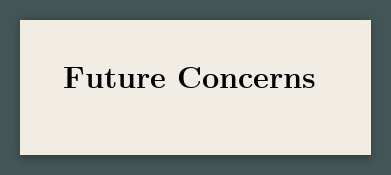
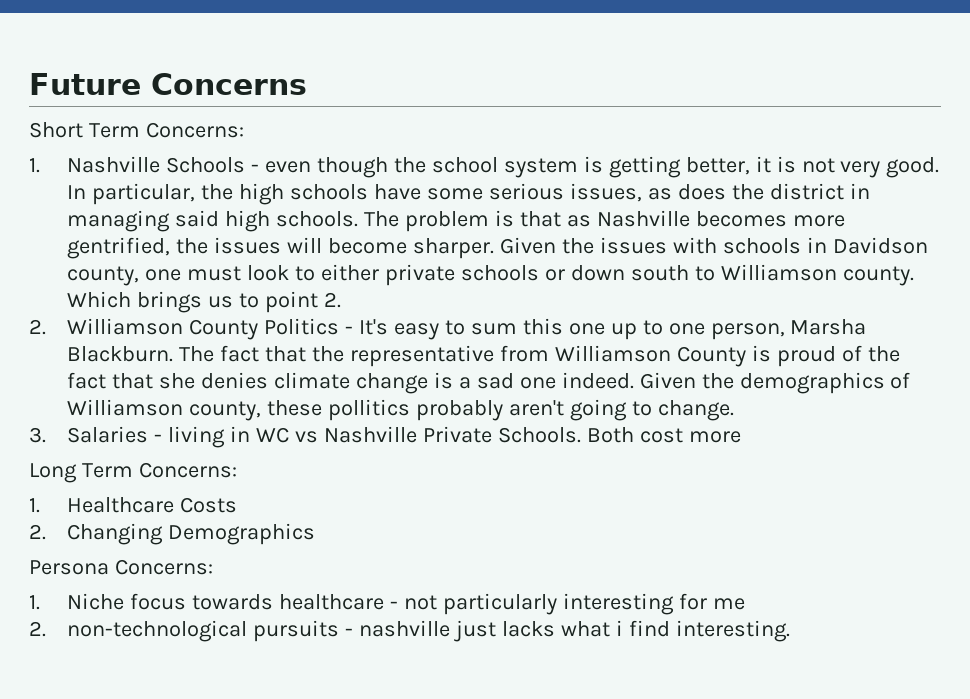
+ Short Term Concerns:
+ 1. Nashville Schools - even though the school system is getting better, it is not very good. In particular, the high schools have some serious issues, as does the district in managing said high schools. The problem is that as Nashville becomes more gentrified, the issues will become sharper. Given the issues with schools in Davidson county, one must look to either private schools or down south to Williamson county. Which brings us to point 2.
+ 2. Williamson County Politics - It's easy to sum this one up to one person, Marsha Blackburn. The fact that the representative from Williamson County is proud of the fact that she denies climate change is a sad one indeed. Given the demographics of Williamson county, these pollitics probably aren't going to change.
+ 3. Salaries - living in WC vs Nashville Private Schools. Both cost more
+ Long Term Concerns:
+ 1. Healthcare Costs
+ 2. Changing Demographics
+ Persona Concerns:
+ 1. Niche focus towards healthcare - not particularly interesting for me
+ 2. non-technological pursuits - nashville just lacks what i find interesting.

